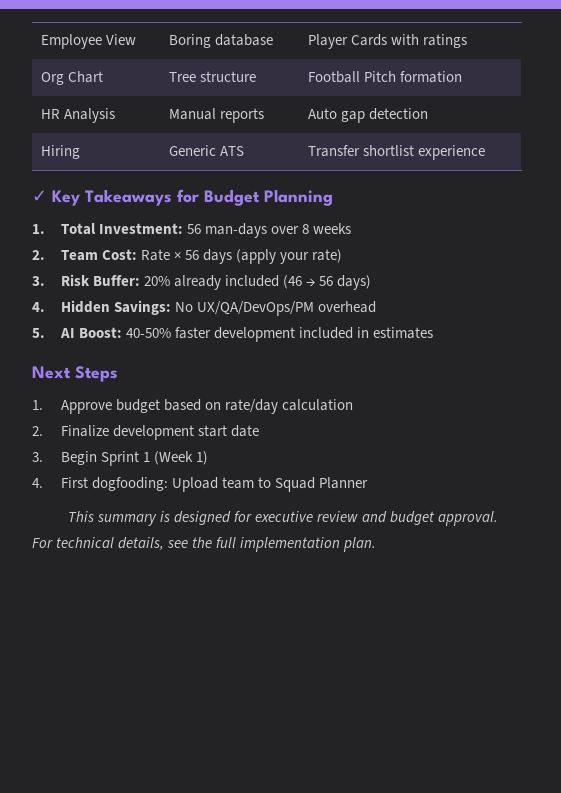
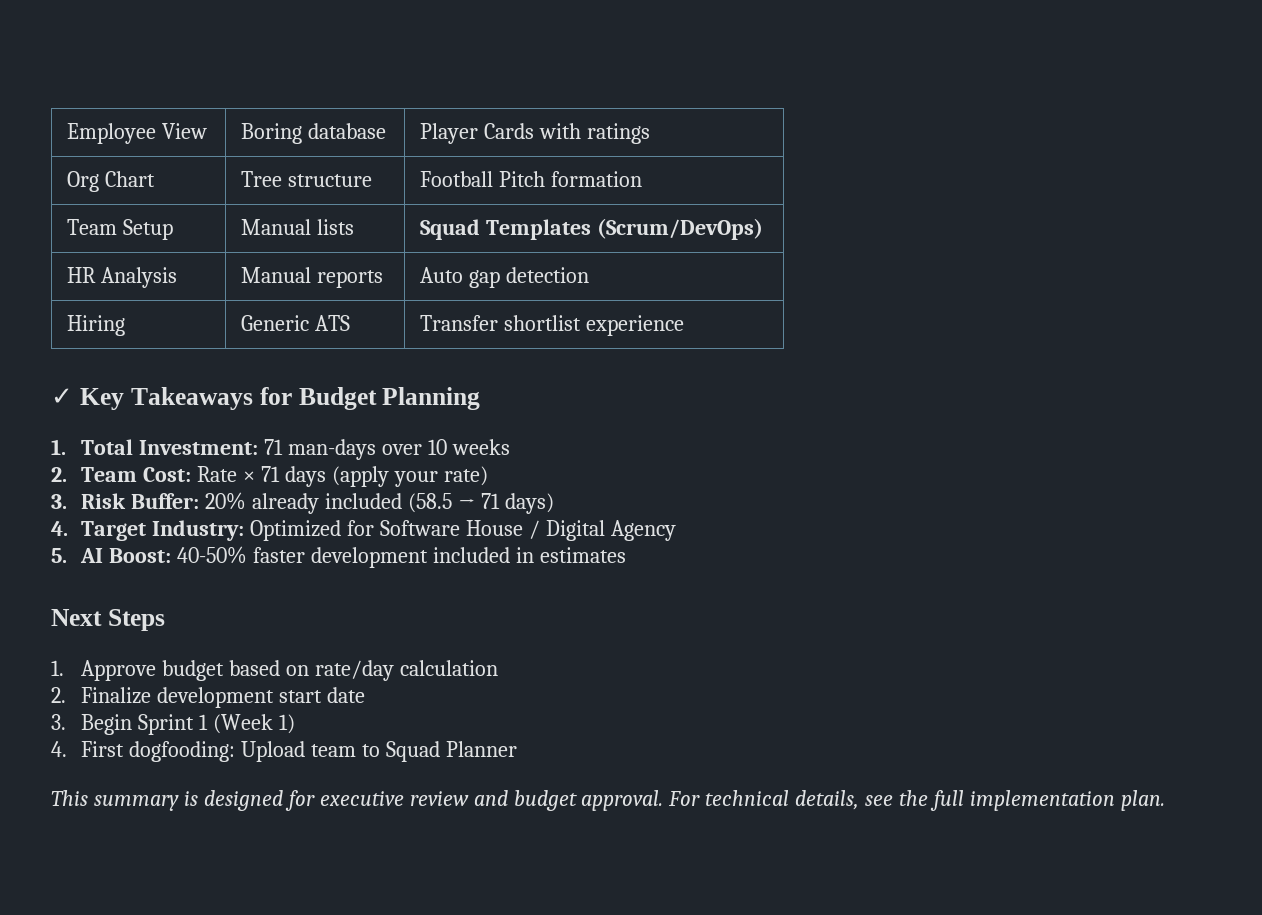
+ Team Setup | Manual lists | Squad Templates (Scrum/DevOps)
- 1. Total Investment: 56 man-days over 8 weeks
+ 1. Total Investment: 71 man-days over 10 weeks
- 2. Team Cost: Rate × 56 days (apply your rate)
+ 2. Team Cost: Rate × 71 days (apply your rate)
- 3. Risk Buffer: 20% already included (46 → 56 days)
+ 3. Risk Buffer: 20% already included (58.5 → 71 days)
- 4. Hidden Savings: No UX/QA/DevOps/PM overhead
+ 4. Target Industry: Optimized for Software House / Digital Agency

